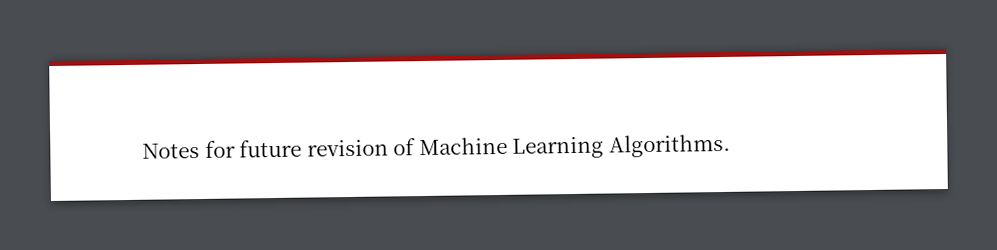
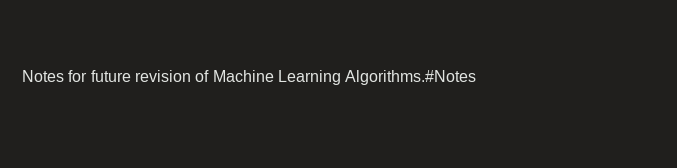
- Notes for future revision of Machine Learning Algorithms.
+ Notes for future revision of Machine Learning Algorithms.#Notes

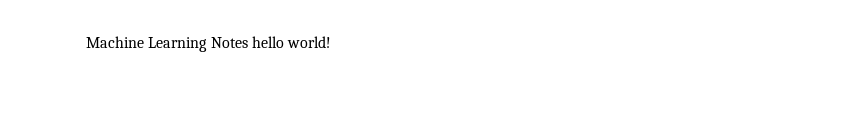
- Notes for future revision of Machine Learning Algorithms.#Notes
+ Machine Learning Notes hello world!

